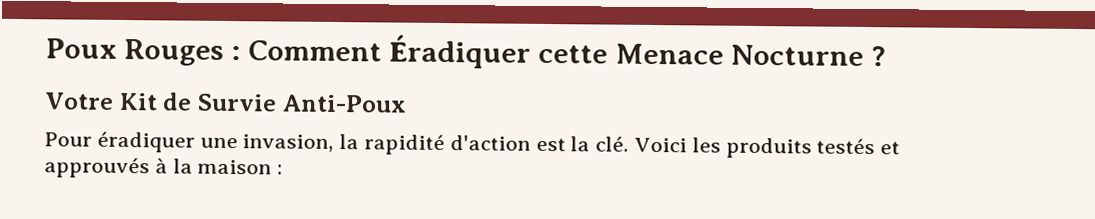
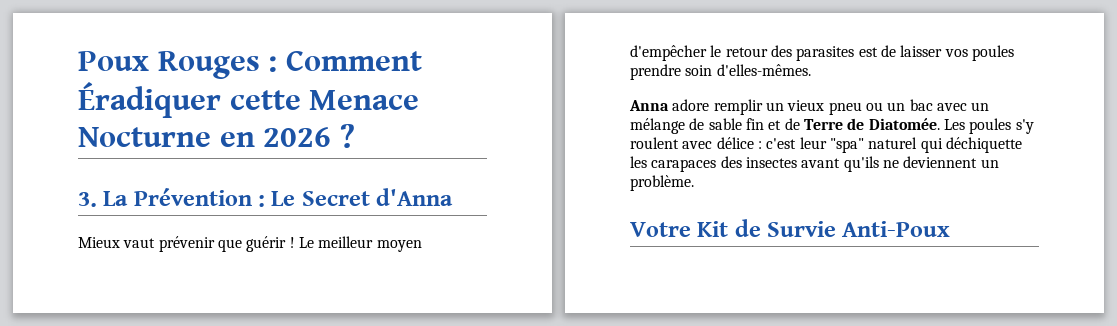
- Poux Rouges : Comment Éradiquer cette Menace Nocturne ?
+ Poux Rouges : Comment Éradiquer cette Menace Nocturne en 2026 ?
+ 3. La Prévention : Le Secret d'Anna
+ Mieux vaut prévenir que guérir ! Le meilleur moyen d'empêcher le retour des parasites est de laisser vos poules prendre soin d'elles-mêmes.
+ Anna adore remplir un vieux pneu ou un bac avec un mélange de sable fin et de Terre de Diatomée. Les poules s'y roulent avec délice : c'est leur "spa" naturel qui déchiquette les carapaces des insectes avant qu'ils ne deviennent un problème.
- Pour éradiquer une invasion, la rapidité d'action est la clé. Voici les produits testés et approuvés à la maison :

